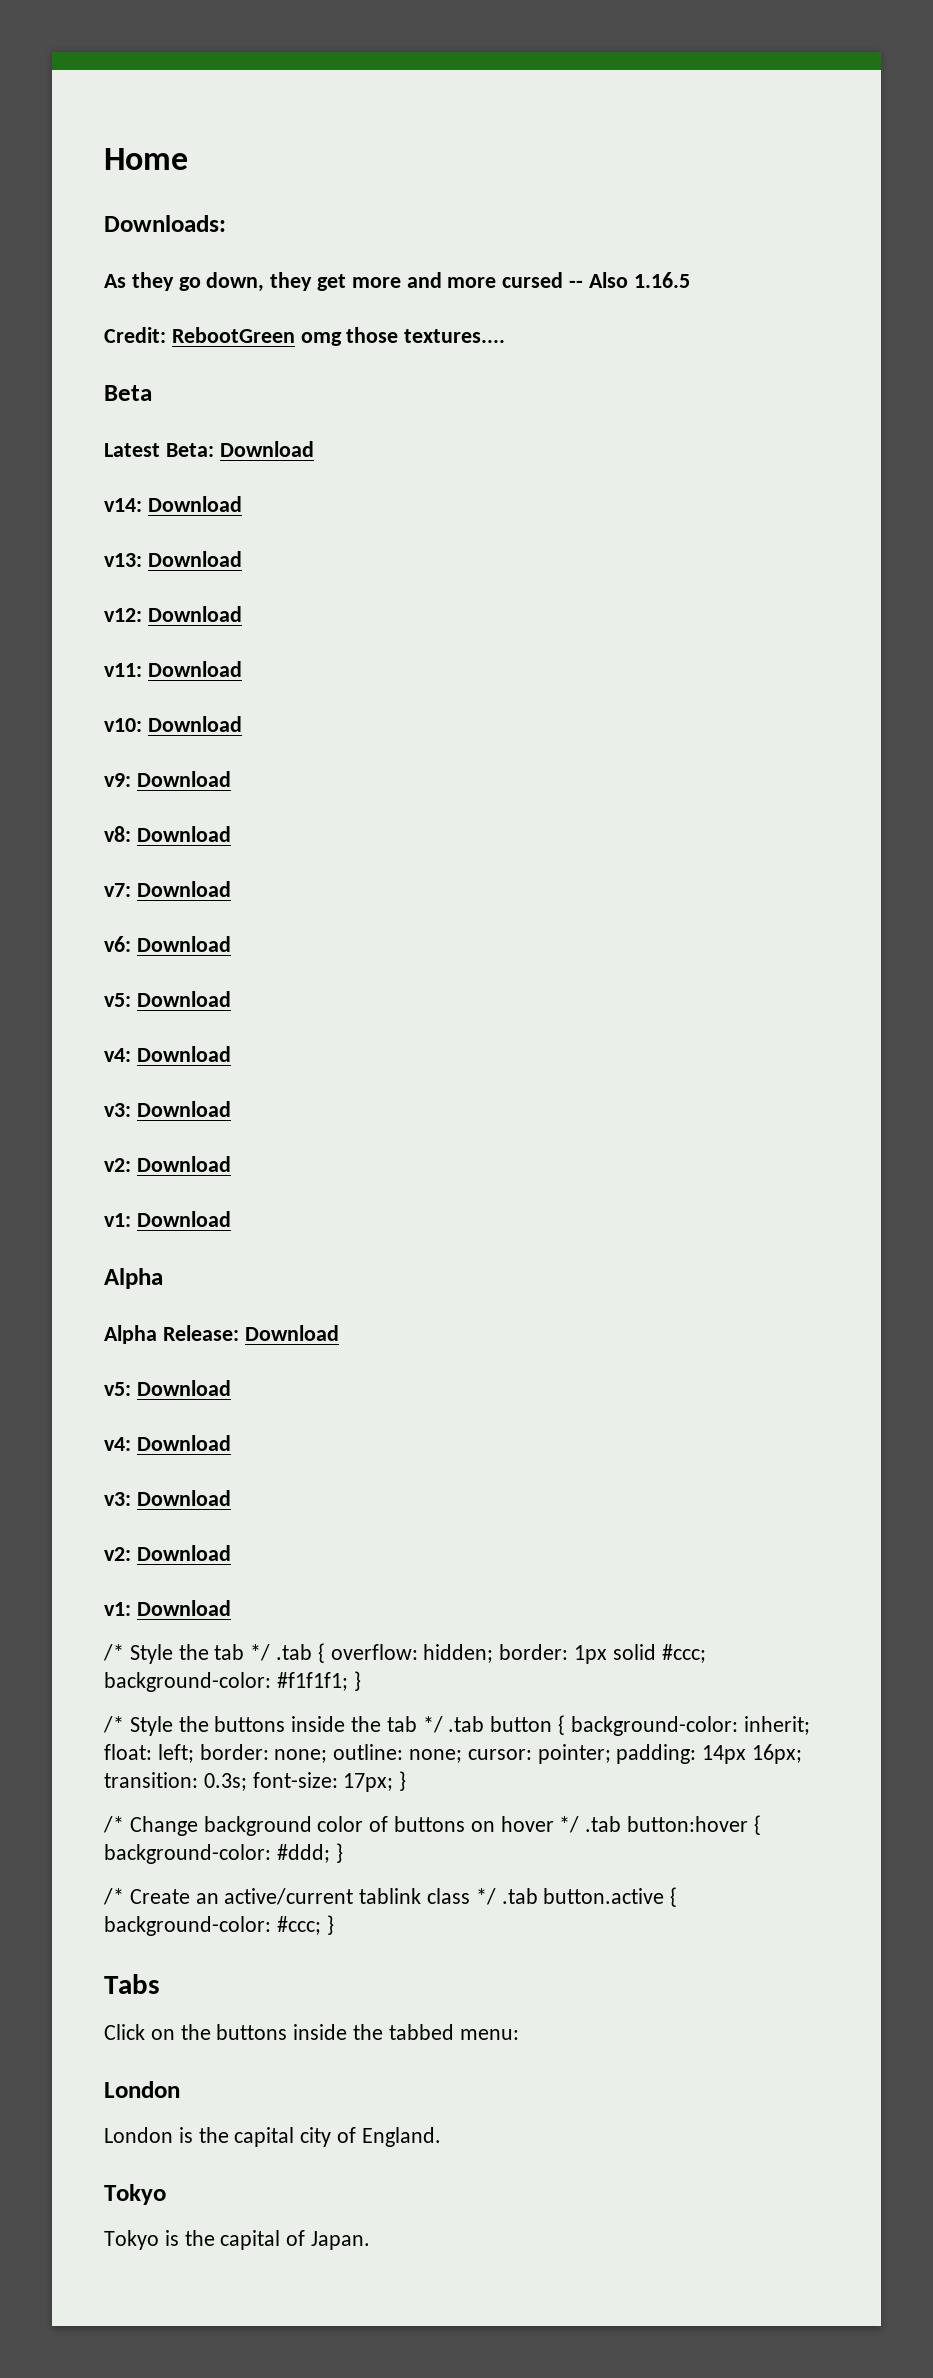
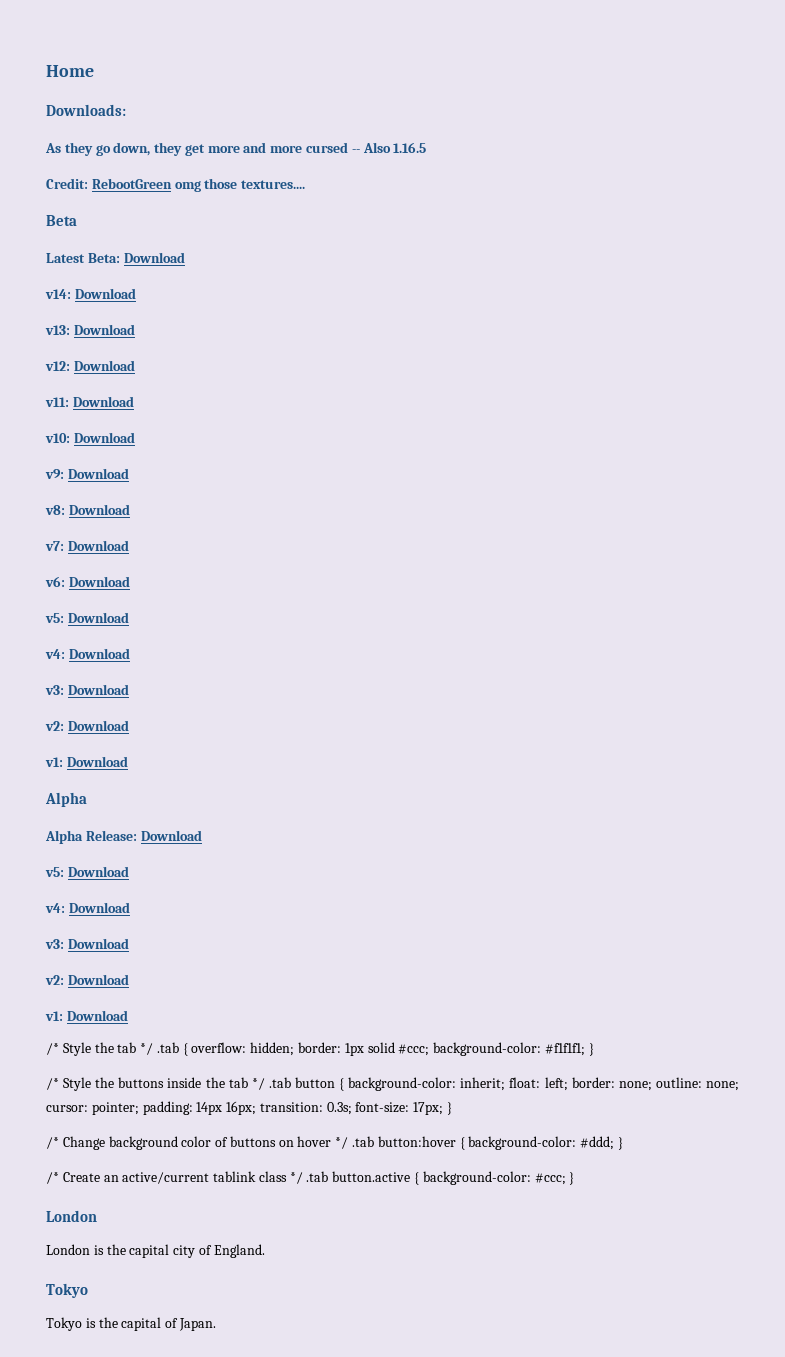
- Tabs
- Click on the buttons inside the tabbed menu:

